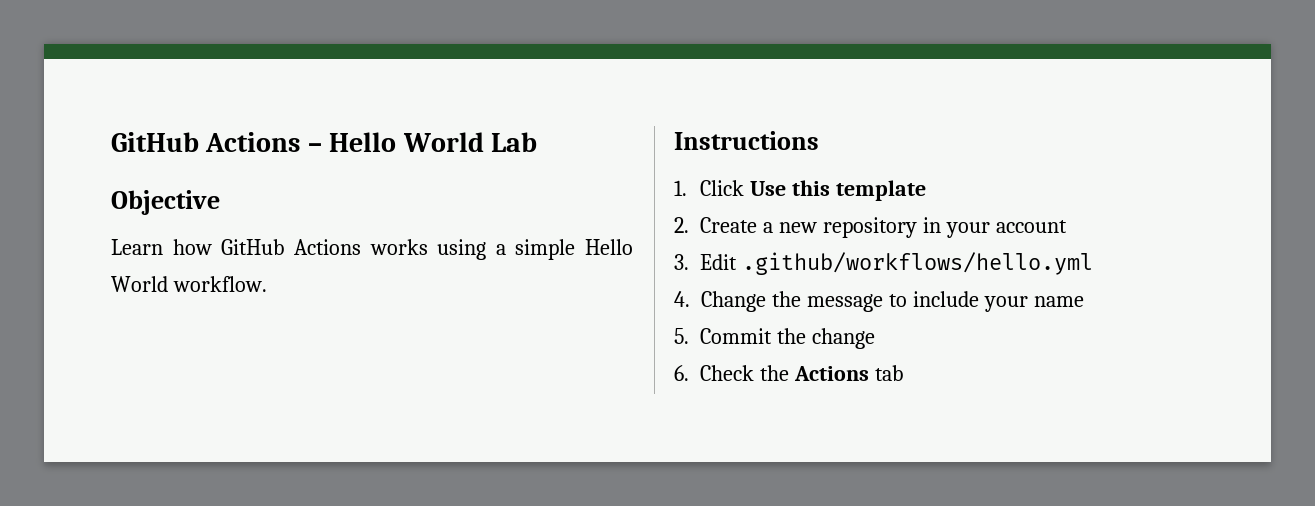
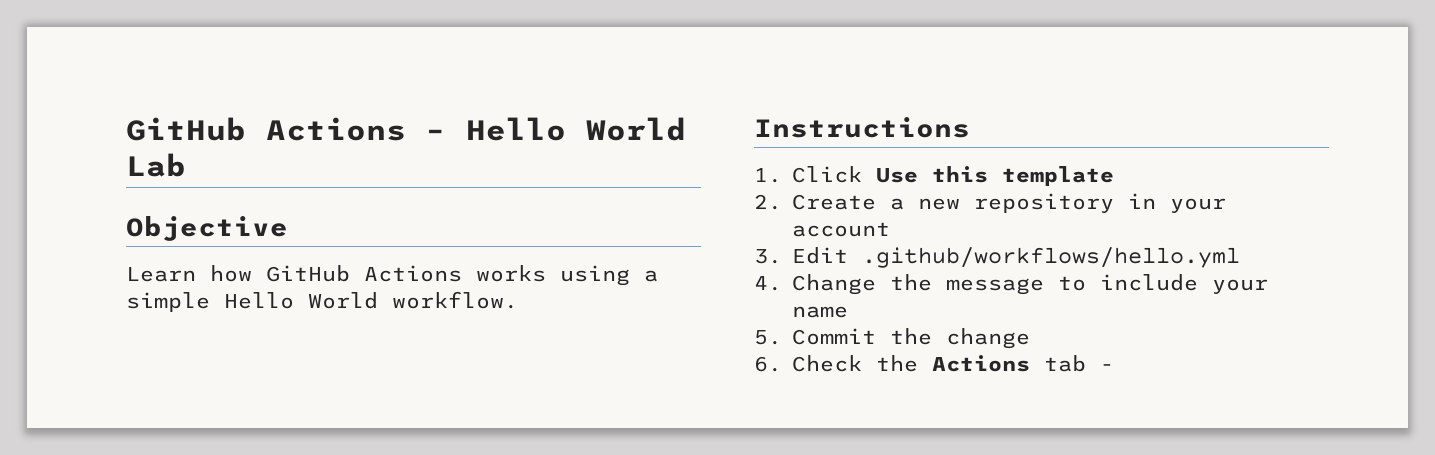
- 6. Check the Actions tab
+ 6. Check the Actions tab -

